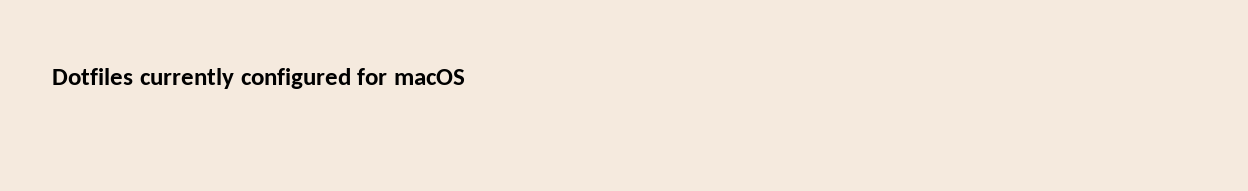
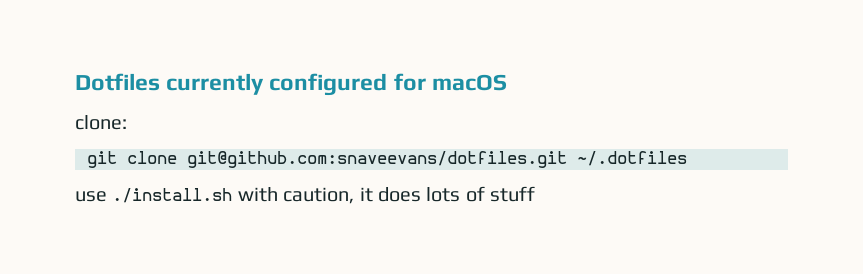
+ clone:
+ git clone git@github.com:snaveevans/dotfiles.git ~/.dotfiles
+ use ./install.sh with caution, it does lots of stuff

